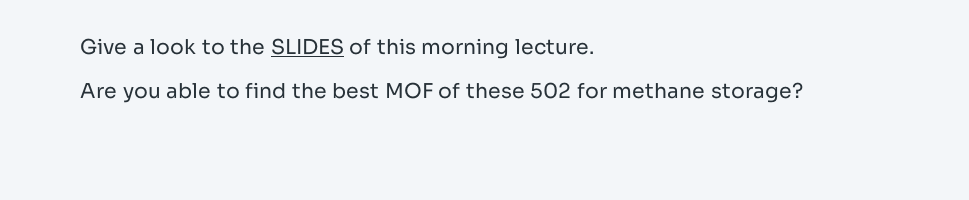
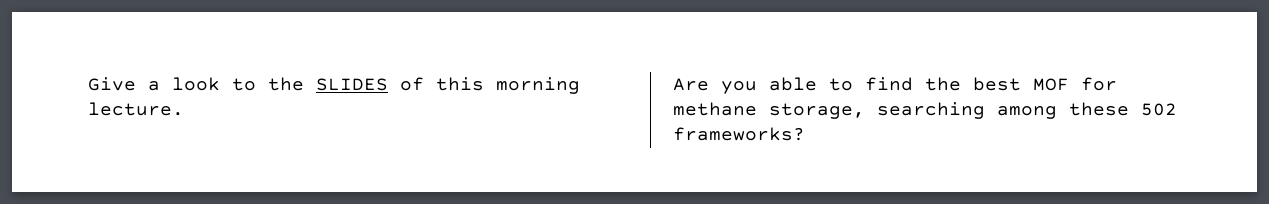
- Are you able to find the best MOF of these 502 for methane storage?
+ Are you able to find the best MOF for methane storage, searching among these 502 frameworks?

